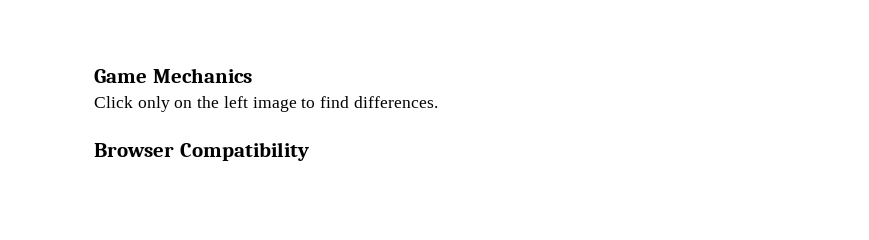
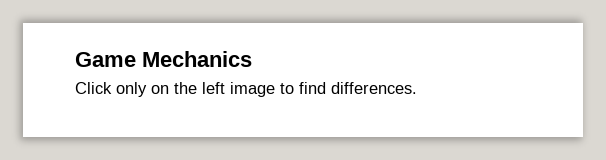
- Browser Compatibility

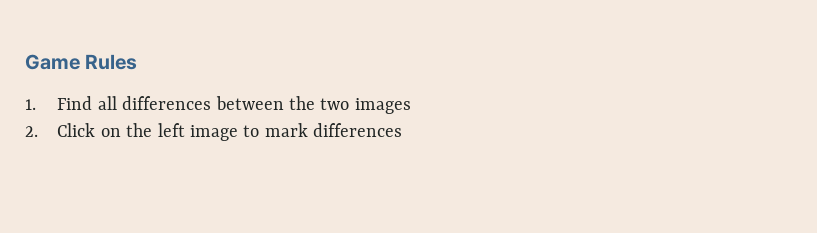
- Game Mechanics
- Click only on the left image to find differences.
+ Game Rules
+ 1. Find all differences between the two images
+ 2. Click on the left image to mark differences

